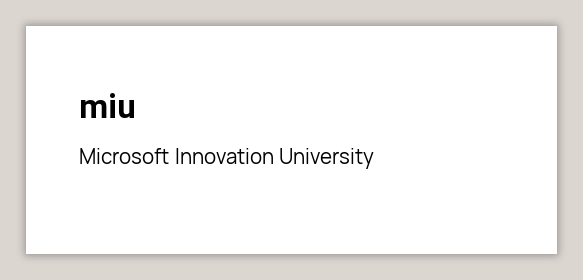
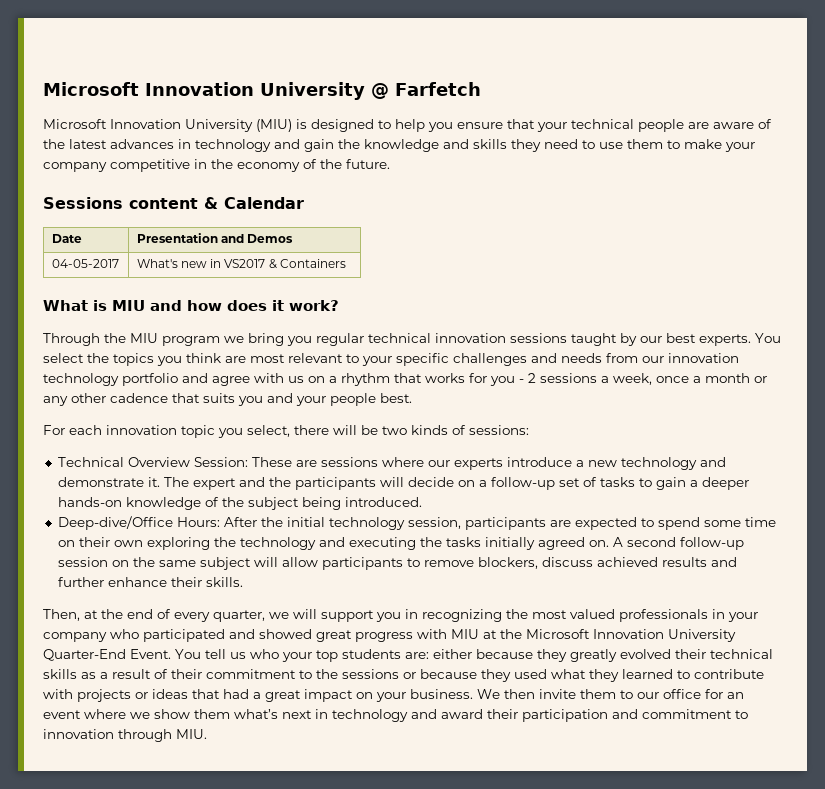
- miu
- Microsoft Innovation University
+ Microsoft Innovation University @ Farfetch
+ Microsoft Innovation University (MIU) is designed to help you ensure that your technical people are aware of the latest advances in technology and gain the knowledge and skills they need to use them to make your company competitive in the economy of the future.
+ Sessions content & Calendar
+ Date | Presentation and Demos
+ 04-05-2017 | What's new in VS2017 & Containers
+ What is MIU and how does it work?
+ Through the MIU program we bring you regular technical innovation sessions taught by our best experts. You select the topics you think are most relevant to your specific challenges and needs from our innovation technology portfolio and agree with us on a rhythm that works for you - 2 sessions a week, once a month or any other cadence that suits you and your people best.
+ For each innovation topic you select, there will be two kinds of sessions:
+ Technical Overview Session: These are sessions where our experts introduce a new technology and demonstrate it. The expert and the participants will decide on a follow-up set of tasks to gain a deeper hands-on knowledge of the subject being introduced.
+ Deep-dive/Office Hours: After the initial technology session, participants are expected to spend some time on their own exploring the technology and executing the tasks initially agreed on. A second follow-up session on the same subject will allow participants to remove blockers, discuss achieved results and further enhance their skills.
+ Then, at the end of every quarter, we will support you in recognizing the most valued professionals in your company who participated and showed great progress with MIU at the Microsoft Innovation University Quarter-End Event. You tell us who your top students are: either because they greatly evolved their technical skills as a result of their commitment to the sessions or because they used what they learned to contribute with projects or ideas that had a great impact on your business. We then invite them to our office for an event where we show them what’s next in technology and award their participation and commitment to innovation through MIU.

